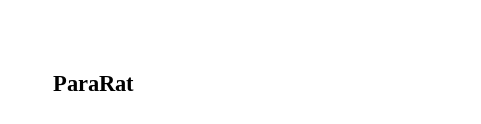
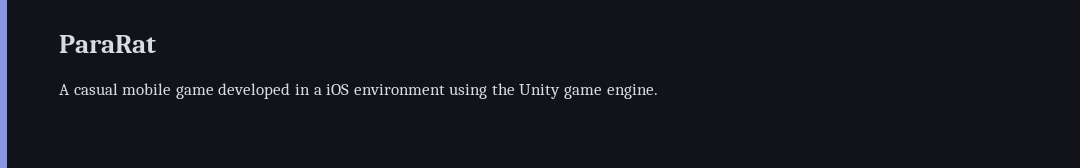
+ A casual mobile game developed in a iOS environment using the Unity game engine.

